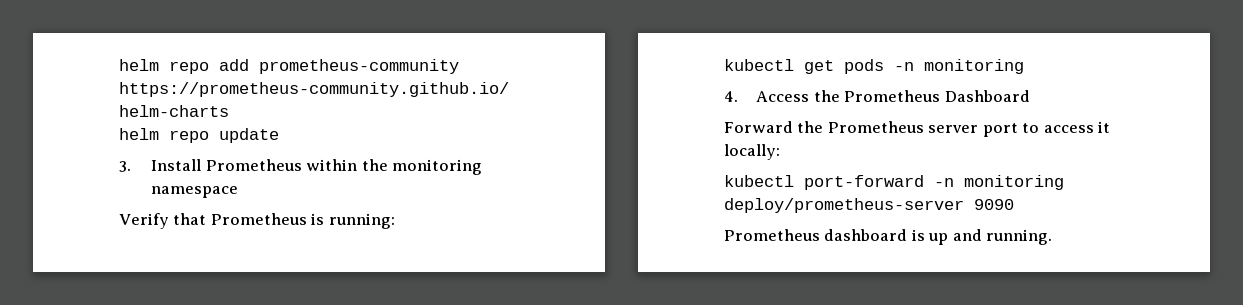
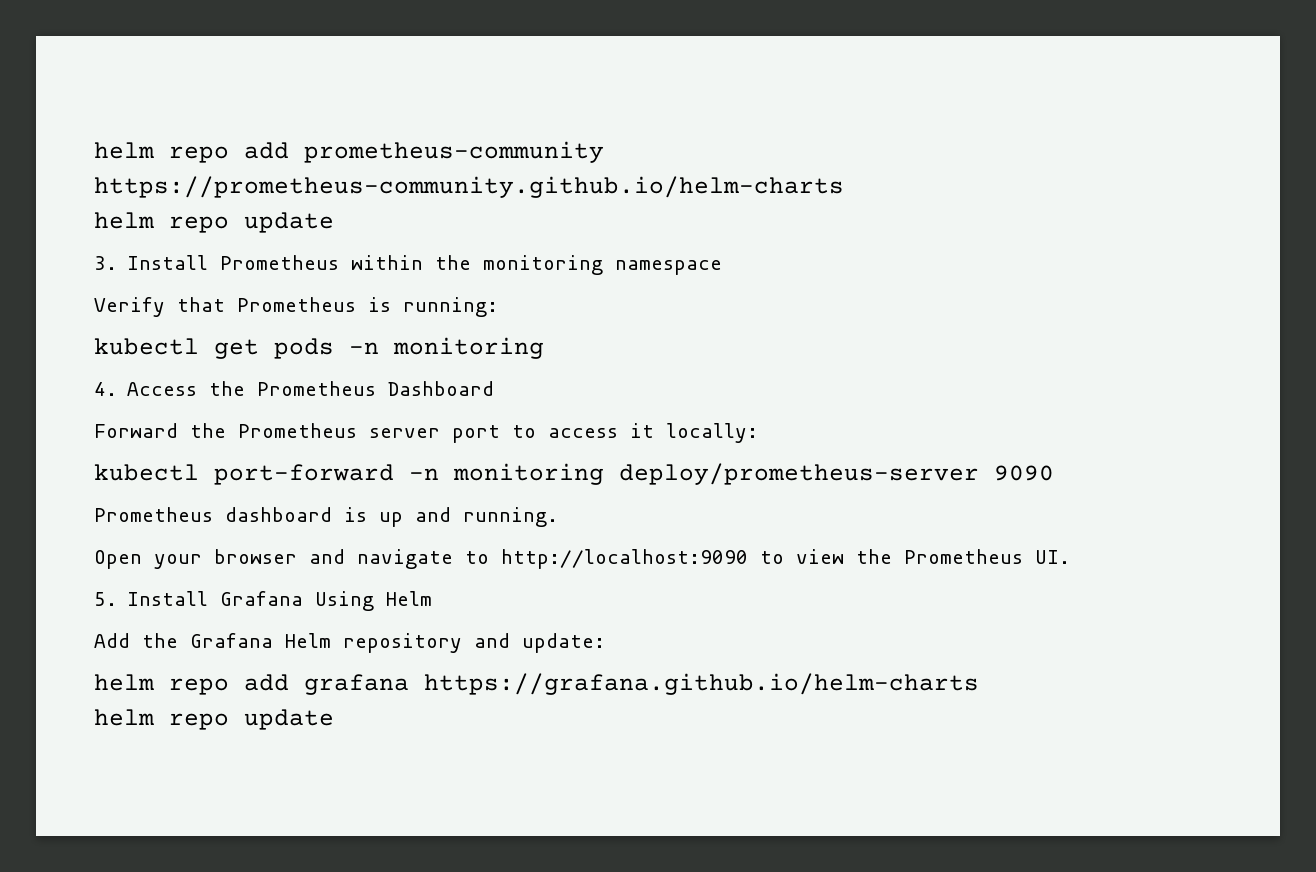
+ Open your browser and navigate to http://localhost:9090 to view the Prometheus UI.
+ 5. Install Grafana Using Helm
+ Add the Grafana Helm repository and update:
+ helm repo add grafana https://grafana.github.io/helm-charts
+ helm repo update

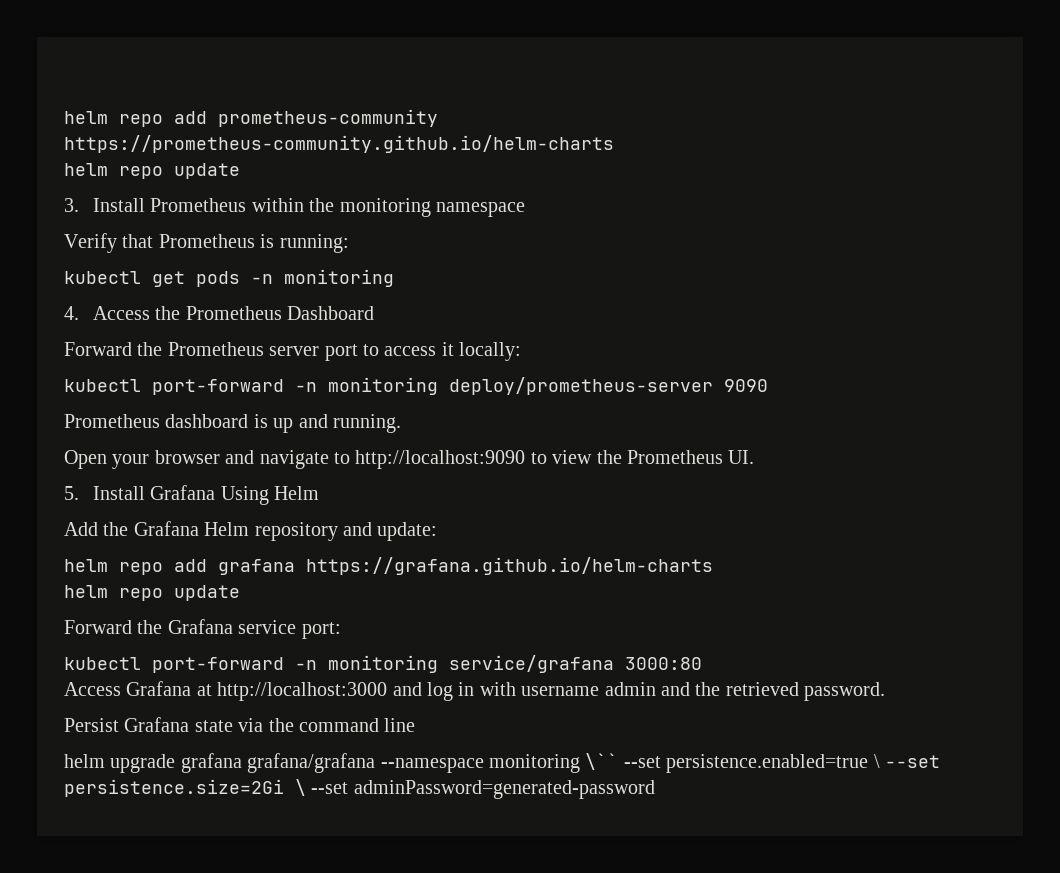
+ Forward the Grafana service port:
+ kubectl port-forward -n monitoring service/grafana 3000:80
+ Access Grafana at http://localhost:3000 and log in with username admin and the retrieved password.
+ Persist Grafana state via the command line
+ helm upgrade grafana grafana/grafana --namespace monitoring \`` --set persistence.enabled=true \ --set persistence.size=2Gi \ --set adminPassword=generated-password

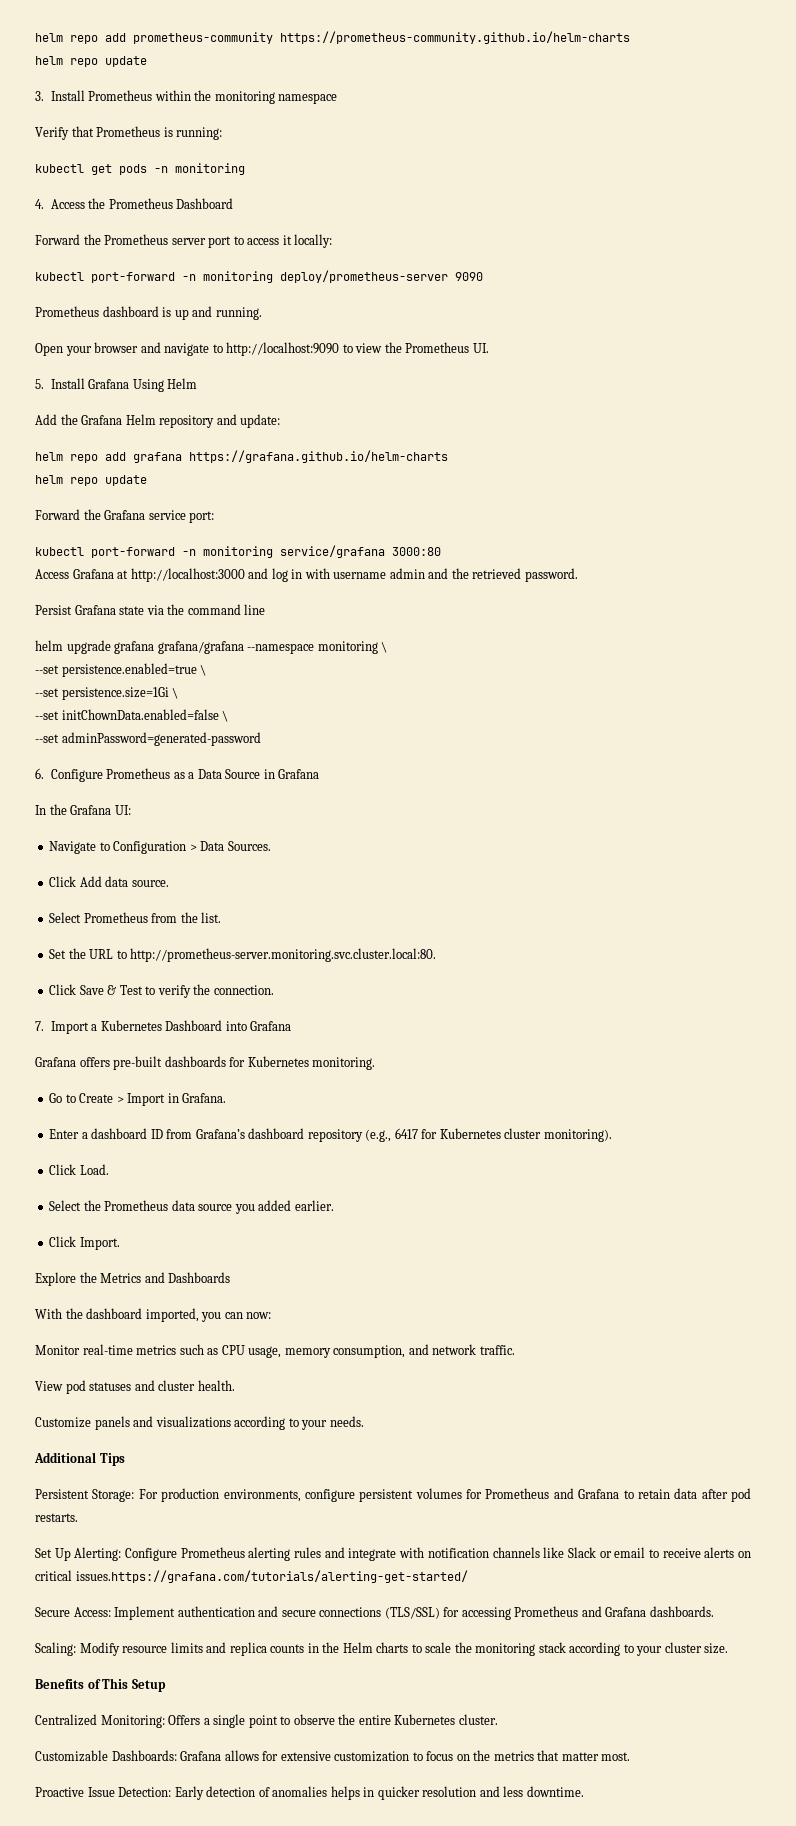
- helm upgrade grafana grafana/grafana --namespace monitoring \`` --set persistence.enabled=true \ --set persistence.size=2Gi \ --set adminPassword=generated-password
+ helm upgrade grafana grafana/grafana --namespace monitoring \
+ --set persistence.enabled=true \
+ --set persistence.size=1Gi \
+ --set initChownData.enabled=false \
+ --set adminPassword=generated-password
+ 6. Configure Prometheus as a Data Source in Grafana
+ In the Grafana UI:
+ Navigate to Configuration > Data Sources.
+ Click Add data source.
+ Select Prometheus from the list.
+ Set the URL to http://prometheus-server.monitoring.svc.cluster.local:80.
+ Click Save & Test to verify the connection.
+ 7. Import a Kubernetes Dashboard into Grafana
+ Grafana offers pre-built dashboards for Kubernetes monitoring.
+ Go to Create > Import in Grafana.
+ Enter a dashboard ID from Grafana’s dashboard repository (e.g., 6417 for Kubernetes cluster monitoring).
+ Click Load.
+ Select the Prometheus data source you added earlier.
+ Click Import.
+ Explore the Metrics and Dashboards
+ With the dashboard imported, you can now:
+ Monitor real-time metrics such as CPU usage, memory consumption, and network traffic.
+ View pod statuses and cluster health.
+ Customize panels and visualizations according to your needs.
+ Additional Tips
+ Persistent Storage: For production environments, configure persistent volumes for Prometheus and Grafana to retain data after pod restarts.
+ Set Up Alerting: Configure Prometheus alerting rules and integrate with notification channels like Slack or email to receive alerts on critical issues.https://grafana.com/tutorials/alerting-get-started/
+ Secure Access: Implement authentication and secure connections (TLS/SSL) for accessing Prometheus and Grafana dashboards.
+ Scaling: Modify resource limits and replica counts in the Helm charts to scale the monitoring stack according to your cluster size.
+ Benefits of This Setup
+ Centralized Monitoring: Offers a single point to observe the entire Kubernetes cluster.
+ Customizable Dashboards: Grafana allows for extensive customization to focus on the metrics that matter most.
+ Proactive Issue Detection: Early detection of anomalies helps in quicker resolution and less downtime.

